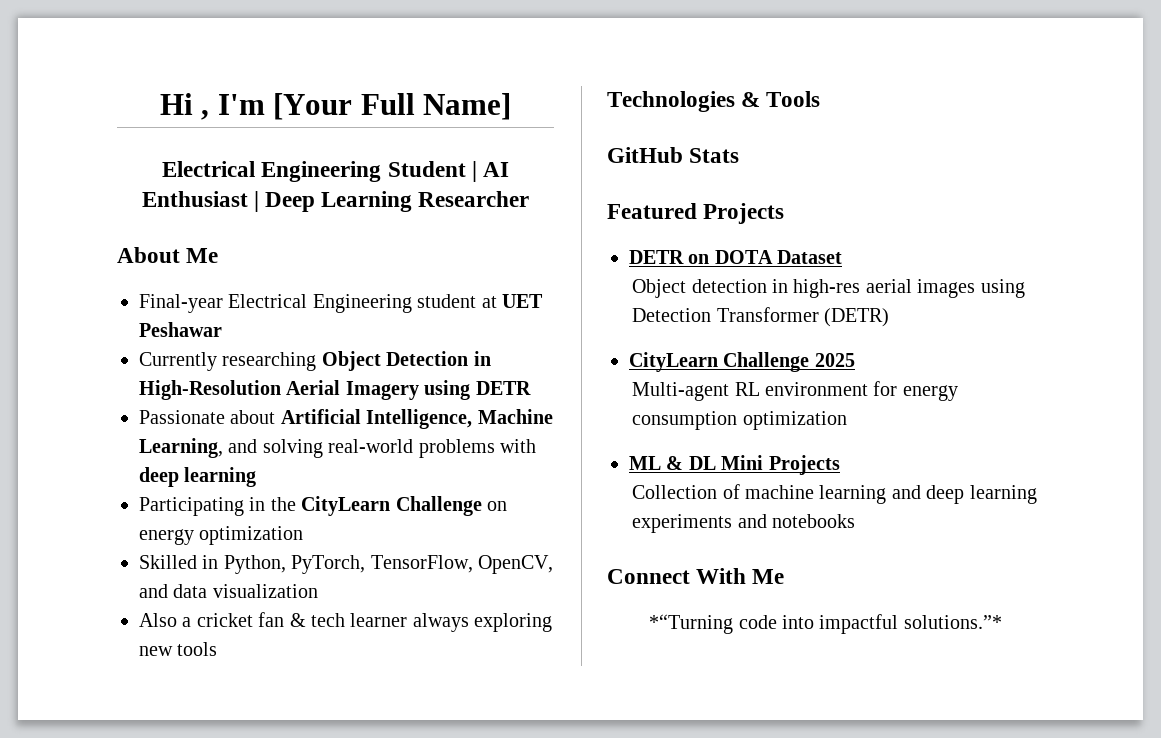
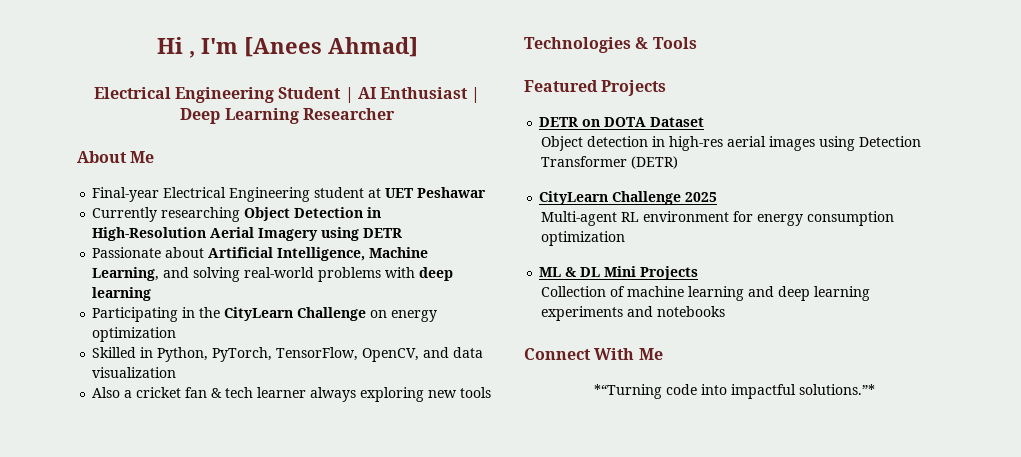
- Hi , I'm [Your Full Name]
+ Hi , I'm [Anees Ahmad]
- GitHub Stats

